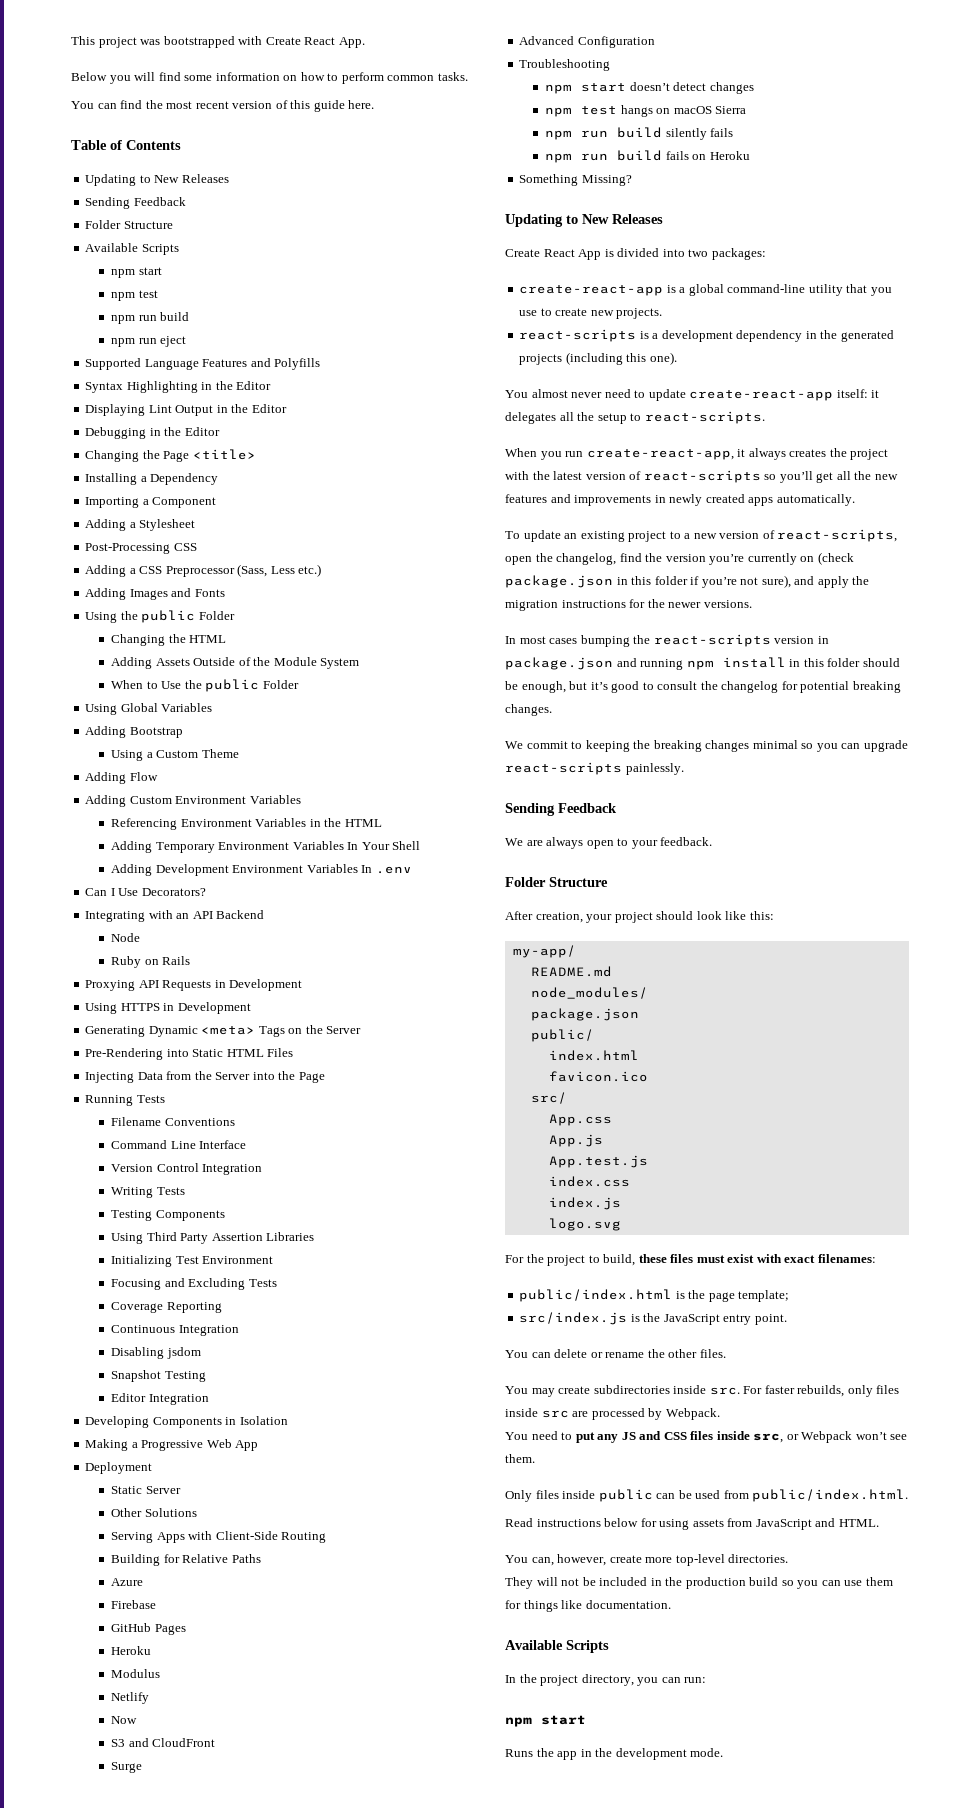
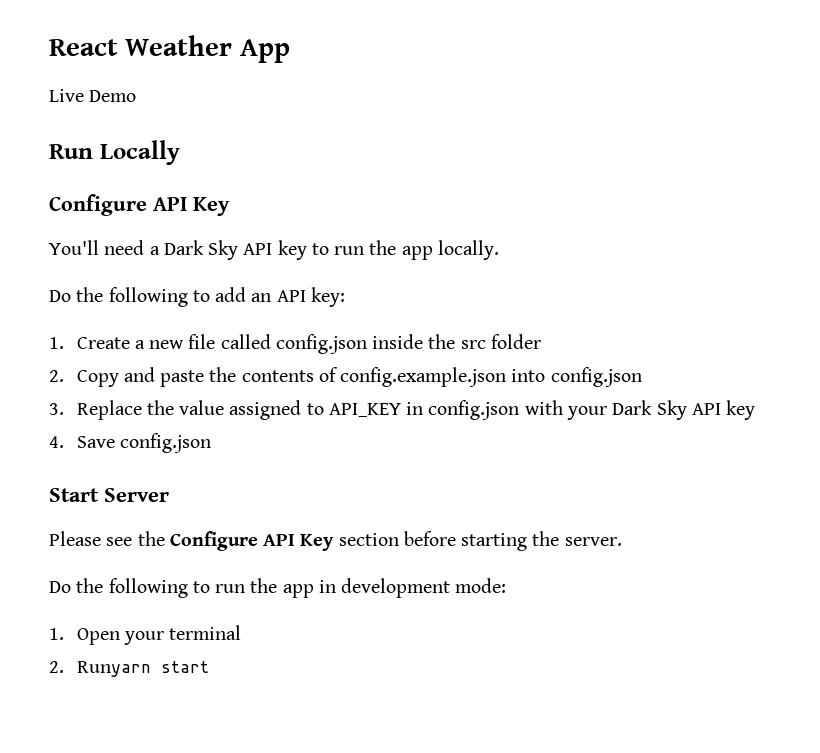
- This project was bootstrapped with Create React App.
- Below you will find some information on how to perform common tasks.
- You can find the most recent version of this guide here.
- Table of Contents
- Updating to New Releases
- Sending Feedback
- Folder Structure
- Available Scripts
- npm start
- npm test
- npm run build
- npm run eject
- Supported Language Features and Polyfills
- Syntax Highlighting in the Editor
- Displaying Lint Output in the Editor
- Debugging in the Editor
- Changing the Page <title>
- Installing a Dependency
- Importing a Component
- Adding a Stylesheet
- Post-Processing CSS
- Adding a CSS Preprocessor (Sass, Less etc.)
- Adding Images and Fonts
- Using the public Folder
- Changing the HTML
- Adding Assets Outside of the Module System
- When to Use the public Folder
- Using Global Variables
- Adding Bootstrap
- Using a Custom Theme
- Adding Flow
- Adding Custom Environment Variables
- Referencing Environment Variables in the HTML
- Adding Temporary Environment Variables In Your Shell
- Adding Development Environment Variables In .env
- Can I Use Decorators?
- Integrating with an API Backend
- Node
- Ruby on Rails
- Proxying API Requests in Development
- Using HTTPS in Development
- Generating Dynamic <meta> Tags on the Server
- Pre-Rendering into Static HTML Files
- Injecting Data from the Server into the Page
- Running Tests
- Filename Conventions
- Command Line Interface
- Version Control Integration
- Writing Tests
- Testing Components
- Using Third Party Assertion Libraries
- Initializing Test Environment
- Focusing and Excluding Tests
- Coverage Reporting
- Continuous Integration
- Disabling jsdom
- Snapshot Testing
- Editor Integration
- Developing Components in Isolation
- Making a Progressive Web App
- Deployment
- Static Server
- Other Solutions
- Serving Apps with Client-Side Routing
- Building for Relative Paths
- Azure
- Firebase
- GitHub Pages
- Heroku
- Modulus
- Netlify
- Now
- S3 and CloudFront
- Surge
- Advanced Configuration
- Troubleshooting
- npm start doesn’t detect changes
- npm test hangs on macOS Sierra
- npm run build silently fails
- npm run build fails on Heroku
- Something Missing?
- Updating to New Releases
- Create React App is divided into two packages:
- create-react-app is a global command-line utility that you use to create new projects.
- react-scripts is a development dependency in the generated projects (including this one).
- You almost never need to update create-react-app itself: it delegates all the setup to react-scripts.
- When you run create-react-app, it always creates the project with the latest version of react-scripts so you’ll get all the new features and improvements in newly created apps automatically.
- To update an existing project to a new version of react-scripts, open the changelog, find the version you’re currently on (check package.json in this folder if you’re not sure), and apply the migration instructions for the newer versions.
- In most cases bumping the react-scripts version in package.json and running npm install in this folder should be enough, but it’s good to consult the changelog for potential breaking changes.
- We commit to keeping the breaking changes minimal so you can upgrade react-scripts painlessly.
- Sending Feedback
- We are always open to your feedback.
- Folder Structure
- After creation, your project should look like this:
- my-app/
- README.md
- node_modules/
- package.json
- public/
- index.html
- favicon.ico
- src/
- App.css
- App.js
- App.test.js
- index.css
- index.js
- logo.svg
- For the project to build, these files must exist with exact filenames:
- public/index.html is the page template;
- src/index.js is the JavaScript entry point.
- You can delete or rename the other files.
- You may create subdirectories inside src. For faster rebuilds, only files inside src are processed by Webpack.
- You need to put any JS and CSS files inside src, or Webpack won’t see them.
- Only files inside public can be used from public/index.html.
- Read instructions below for using assets from JavaScript and HTML.
- You can, however, create more top-level directories.
- They will not be included in the production build so you can use them for things like documentation.
- Available Scripts
- In the project directory, you can run:
- npm start
- Runs the app in the development mode.
+ React Weather App
+ Live Demo
+ Run Locally
+ Configure API Key
+ You'll need a Dark Sky API key to run the app locally.
+ Do the following to add an API key:
+ 1. Create a new file called config.json inside the src folder
+ 2. Copy and paste the contents of config.example.json into config.json
+ 3. Replace the value assigned to API_KEY in config.json with your Dark Sky API key
+ 4. Save config.json
+ Start Server
+ Please see the Configure API Key section before starting the server.
+ Do the following to run the app in development mode:
+ 1. Open your terminal
+ 2. Runyarn start

